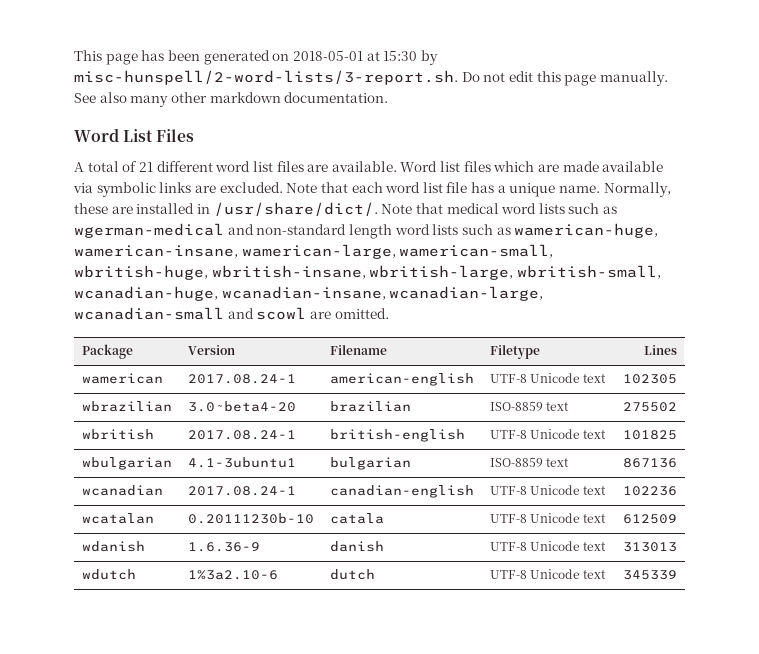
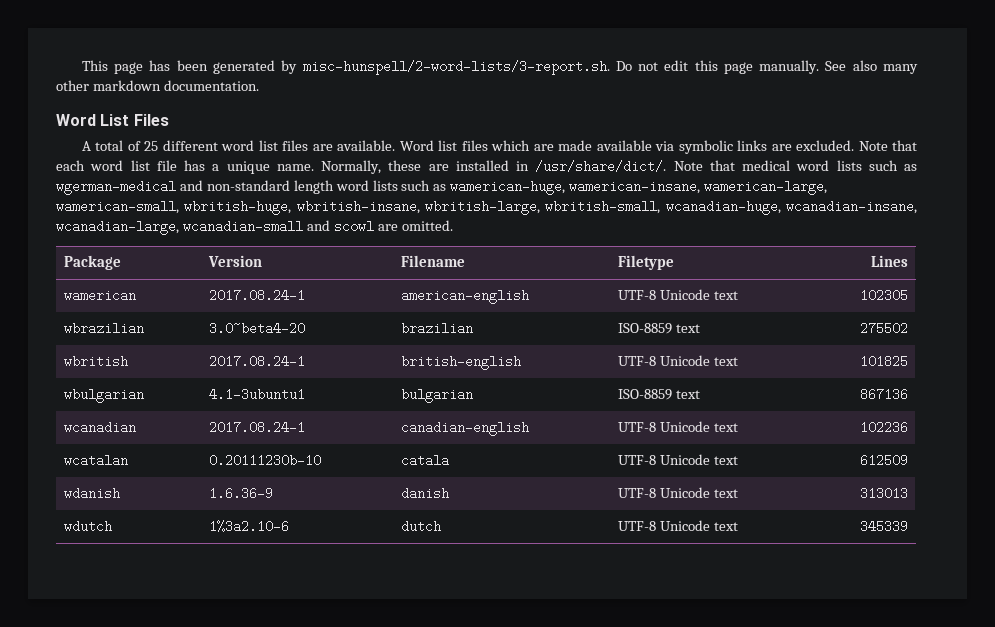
- This page has been generated on 2018-05-01 at 15:30 by misc-hunspell/2-word-lists/3-report.sh. Do not edit this page manually.
+ This page has been generated by misc-hunspell/2-word-lists/3-report.sh. Do not edit this page manually.
- A total of 21 different word list files are available.
+ A total of 25 different word list files are available.

